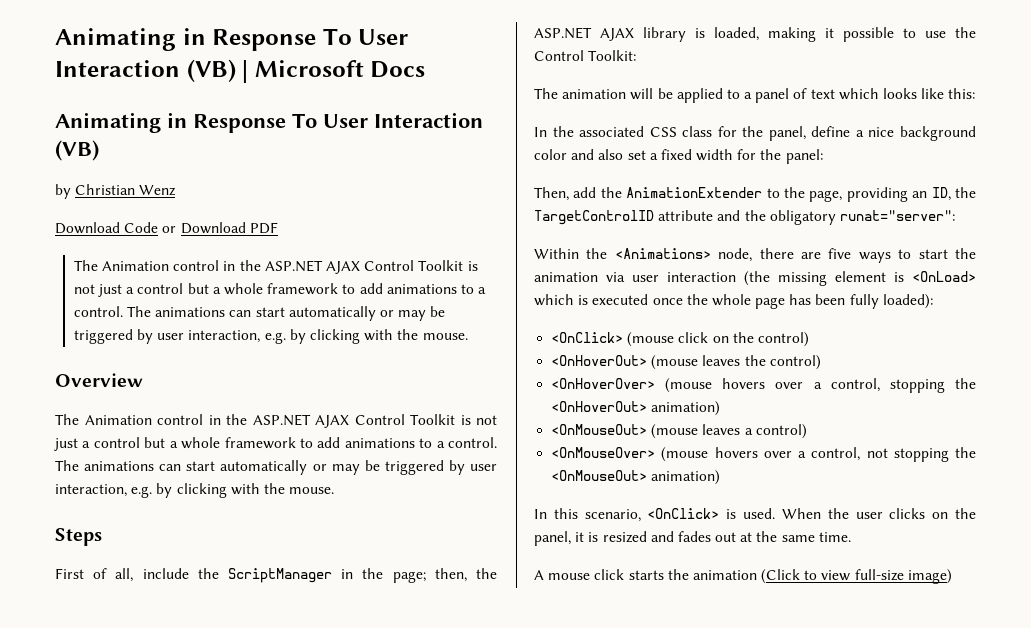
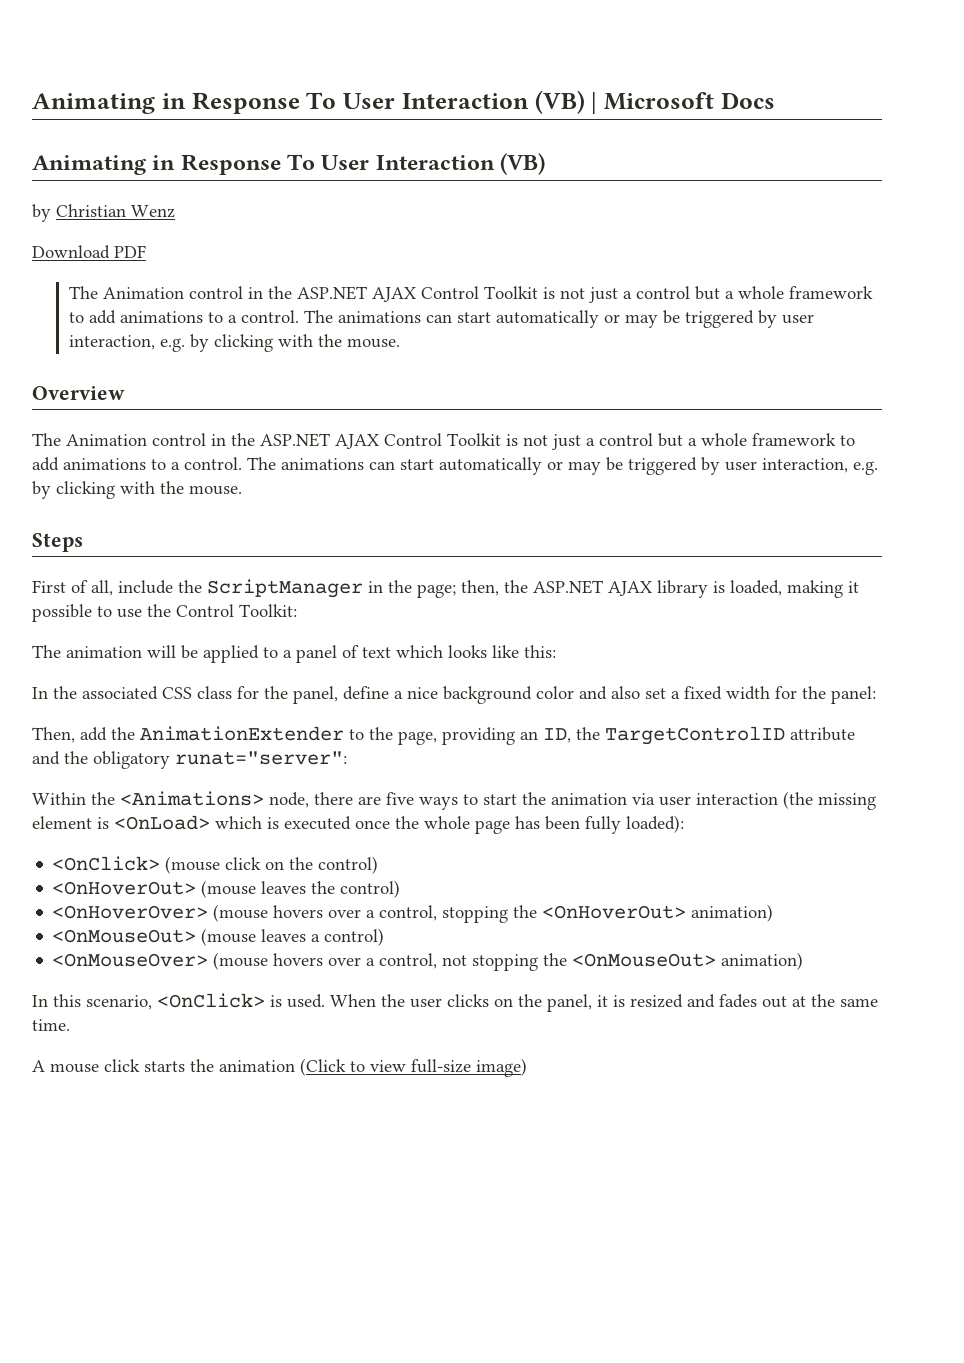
- Download Code or Download PDF
+ Download PDF

